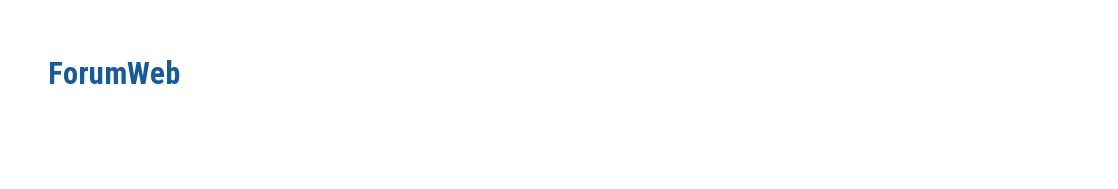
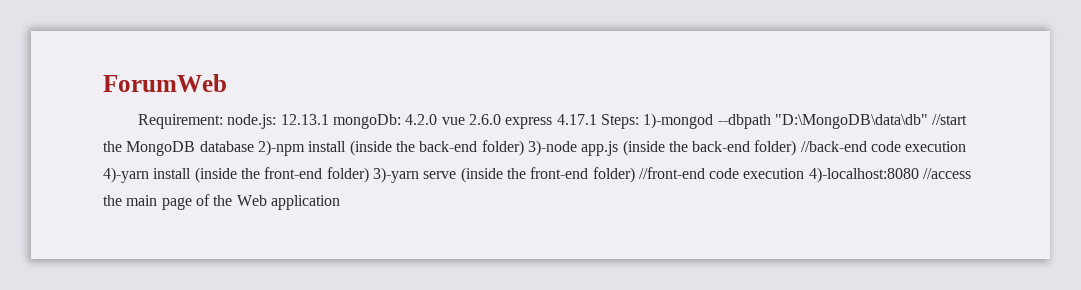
+ Requirement: node.js: 12.13.1 mongoDb: 4.2.0 vue 2.6.0 express 4.17.1 Steps: 1)-mongod --dbpath "D:\MongoDB\data\db" //start the MongoDB database 2)-npm install (inside the back-end folder) 3)-node app.js (inside the back-end folder) //back-end code execution 4)-yarn install (inside the front-end folder) 3)-yarn serve (inside the front-end folder) //front-end code execution 4)-localhost:8080 //access the main page of the Web application

